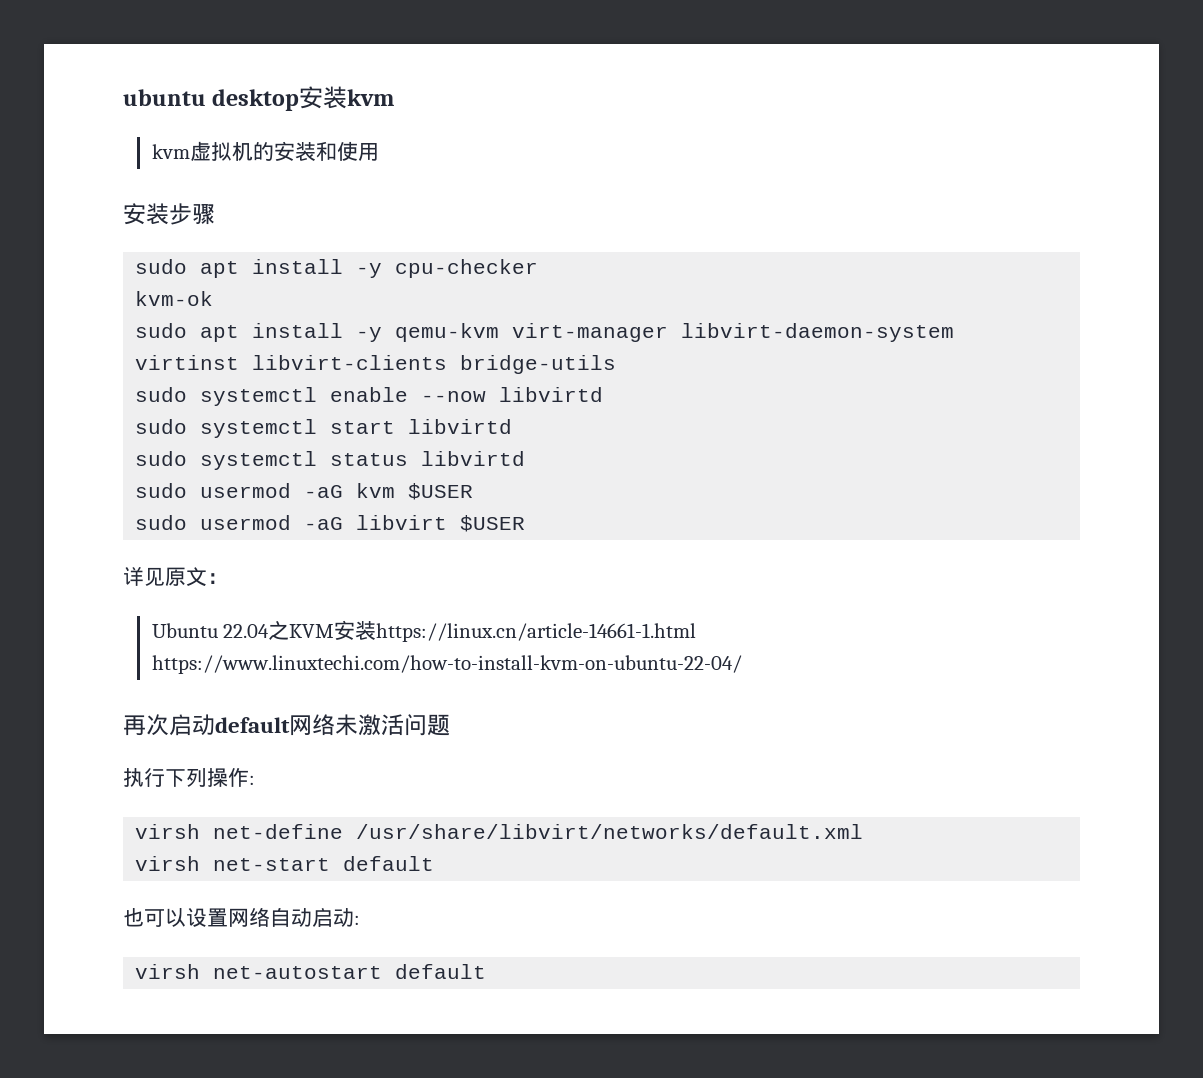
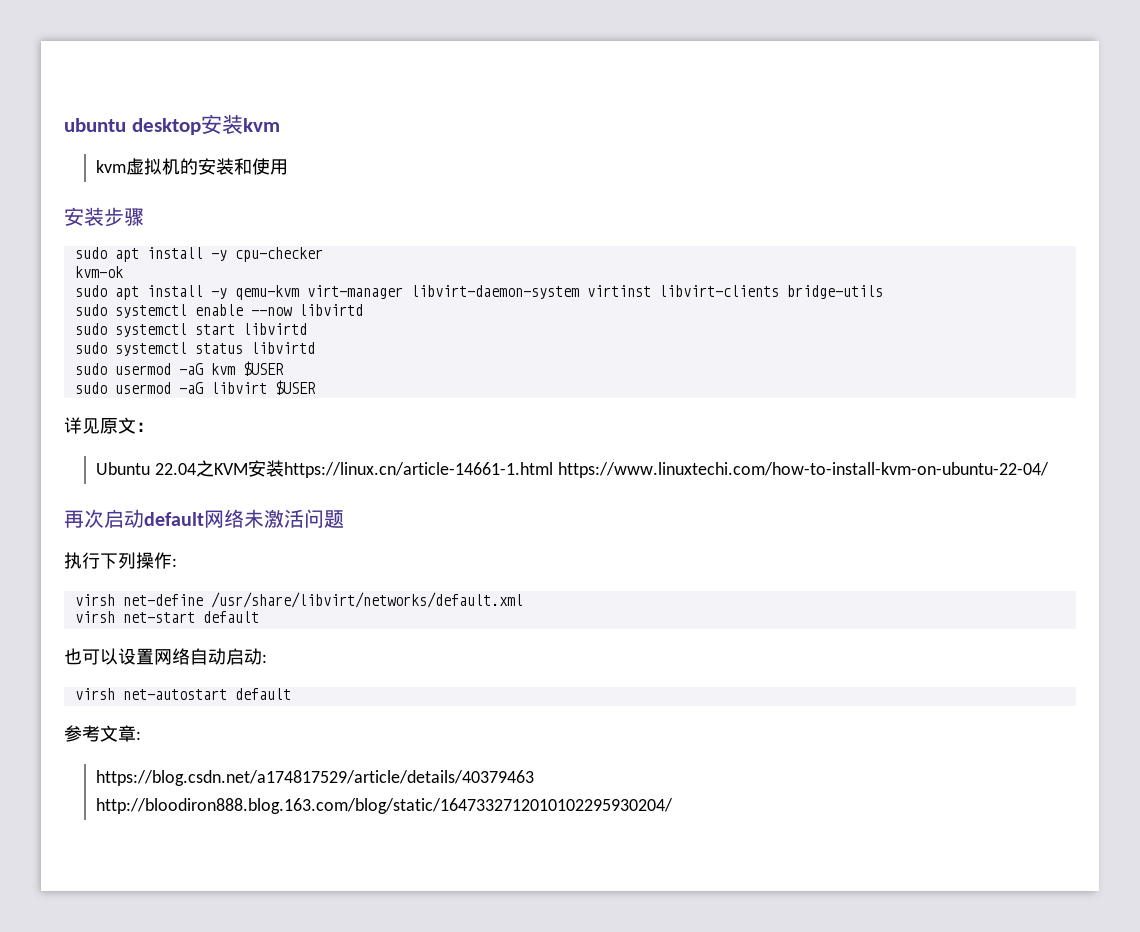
+ 参考文章:
+ https://blog.csdn.net/a174817529/article/details/40379463 http://bloodiron888.blog.163.com/blog/static/1647332712010102295930204/

